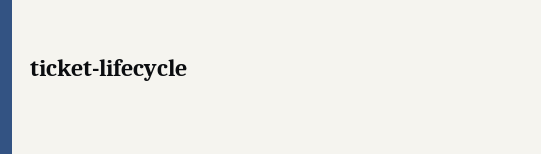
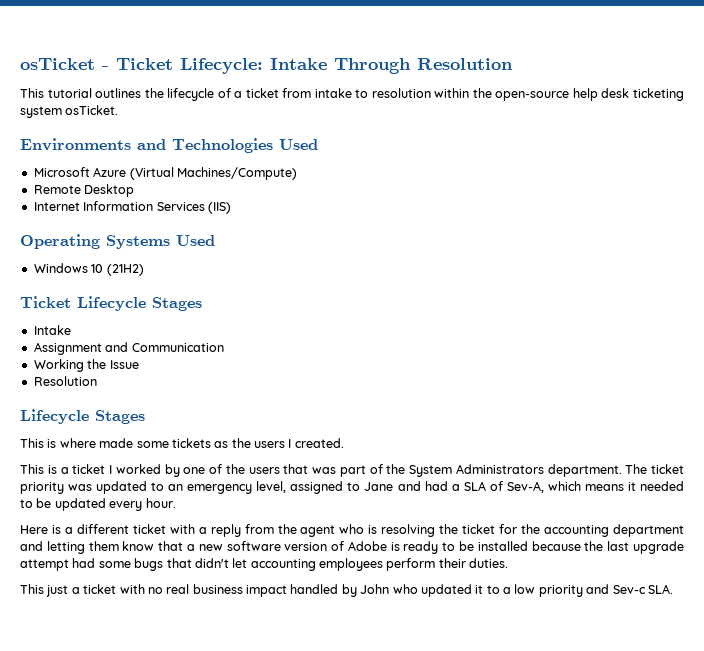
- ticket-lifecycle
+ osTicket - Ticket Lifecycle: Intake Through Resolution
+ This tutorial outlines the lifecycle of a ticket from intake to resolution within the open-source help desk ticketing system osTicket.
+ Environments and Technologies Used
+ Microsoft Azure (Virtual Machines/Compute)
+ Remote Desktop
+ Internet Information Services (IIS)
+ Operating Systems Used
+ Windows 10 (21H2)
+ Ticket Lifecycle Stages
+ Intake
+ Assignment and Communication
+ Working the Issue
+ Resolution
+ Lifecycle Stages
+ This is where made some tickets as the users I created.
+ This is a ticket I worked by one of the users that was part of the System Administrators department. The ticket priority was updated to an emergency level, assigned to Jane and had a SLA of Sev-A, which means it needed to be updated every hour.
+ Here is a different ticket with a reply from the agent who is resolving the ticket for the accounting department and letting them know that a new software version of Adobe is ready to be installed because the last upgrade attempt had some bugs that didn't let accounting employees perform their duties.
+ This just a ticket with no real business impact handled by John who updated it to a low priority and Sev-c SLA.

